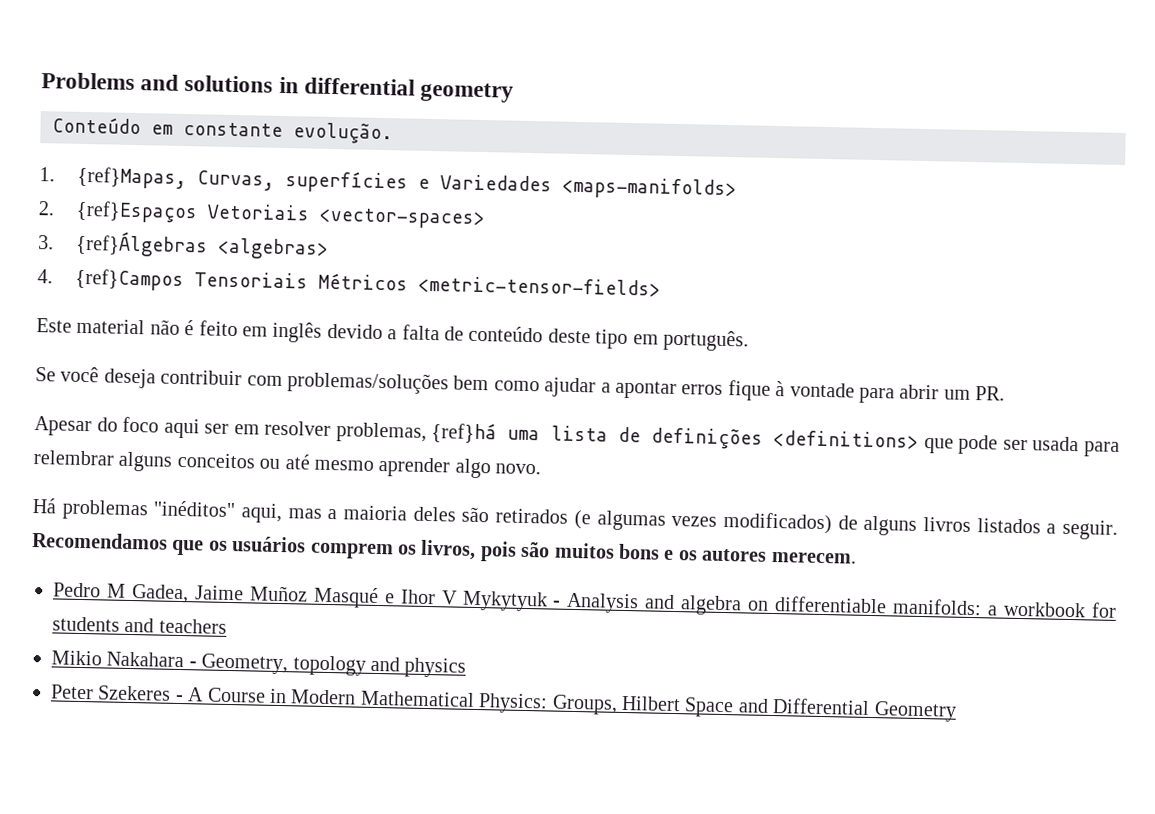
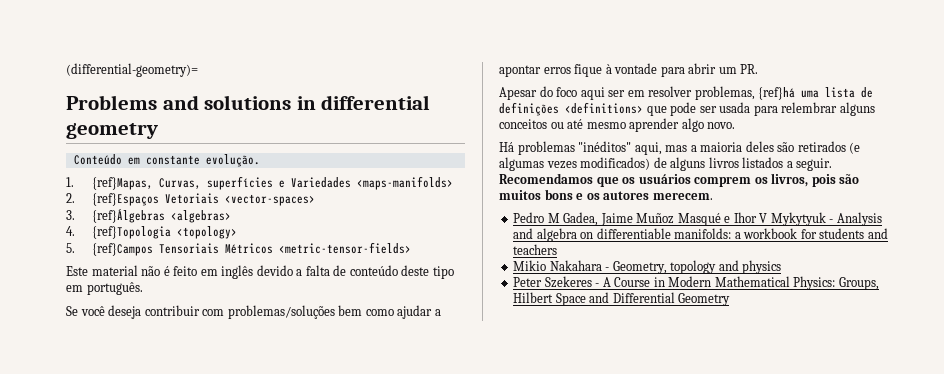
+ (differential-geometry)=
- 4. {ref}Campos Tensoriais Métricos <metric-tensor-fields>
+ 4. {ref}Topologia <topology>
+ 5. {ref}Campos Tensoriais Métricos <metric-tensor-fields>

